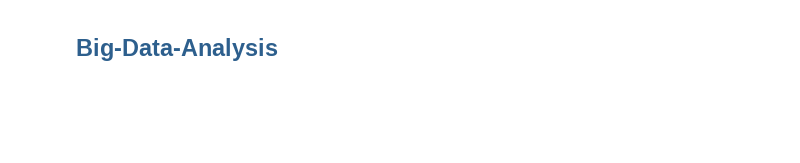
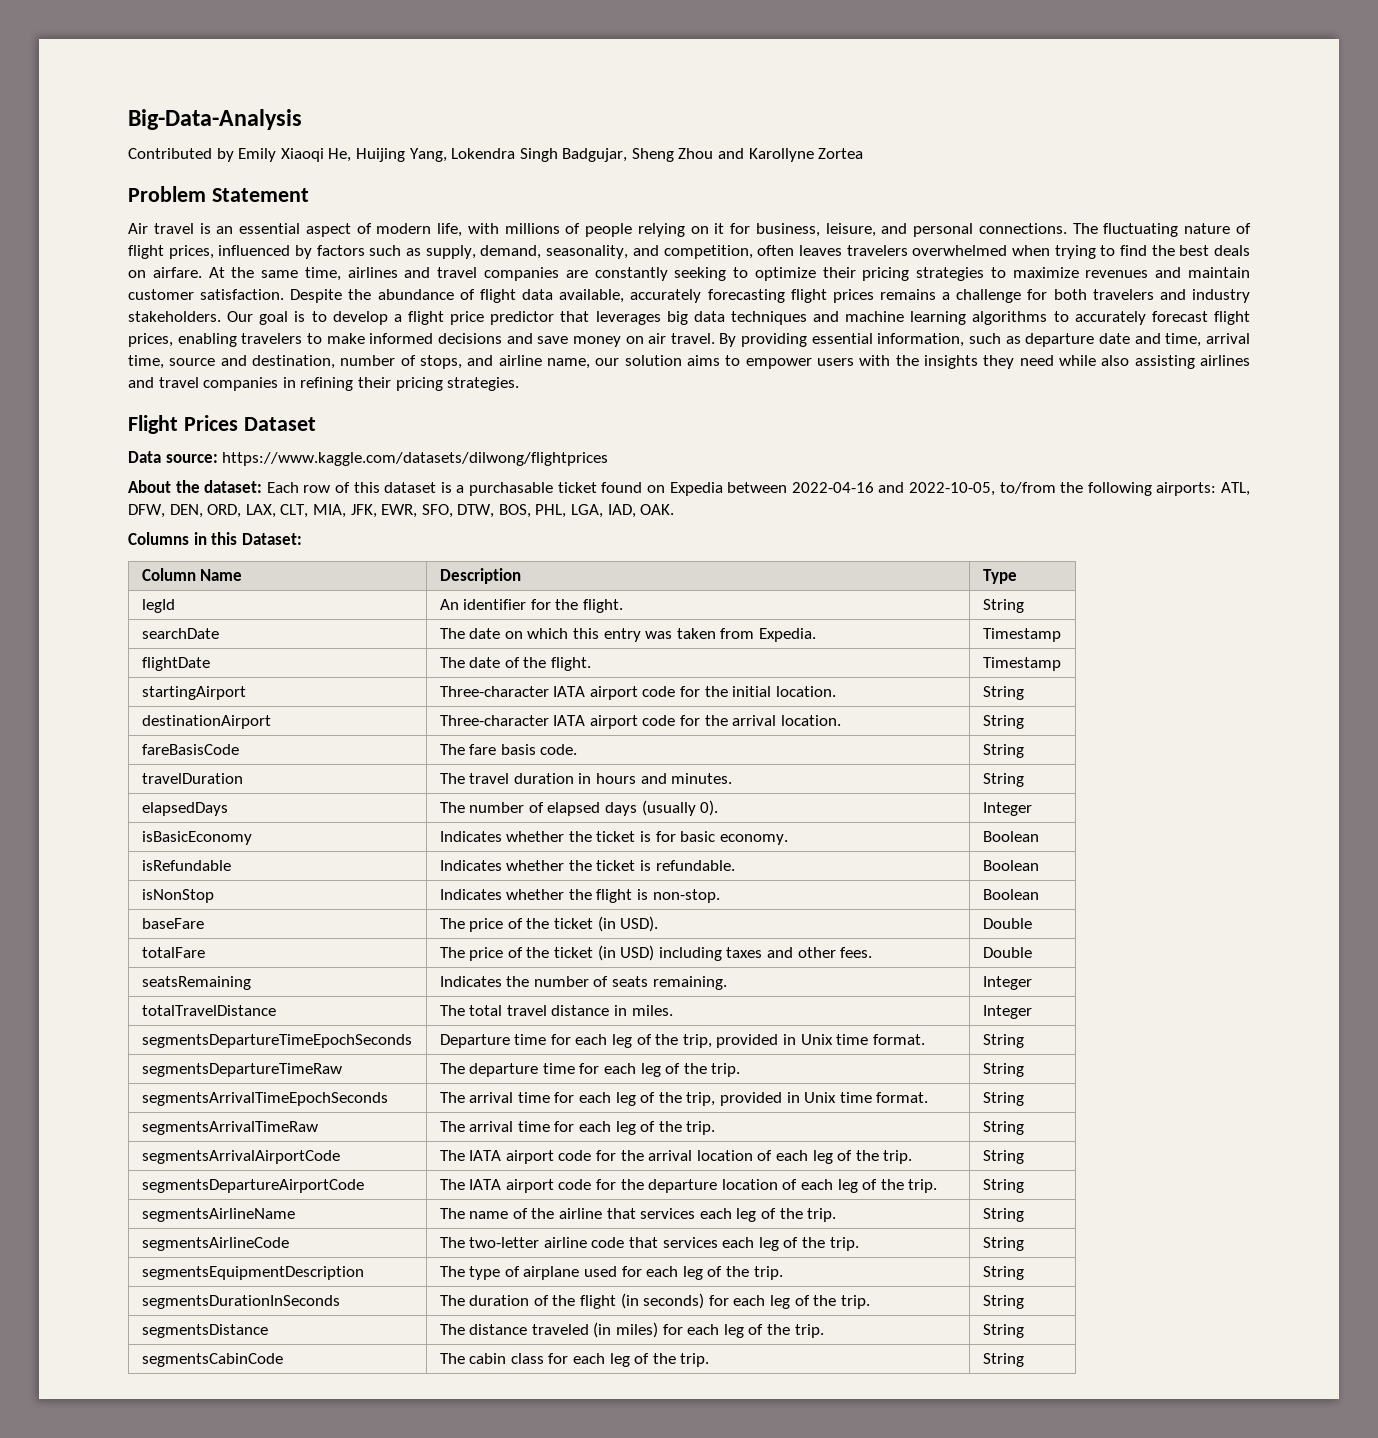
+ Contributed by Emily Xiaoqi He, Huijing Yang, Lokendra Singh Badgujar, Sheng Zhou and Karollyne Zortea
+ Problem Statement
+ Air travel is an essential aspect of modern life, with millions of people relying on it for business, leisure, and personal connections. The fluctuating nature of flight prices, influenced by factors such as supply, demand, seasonality, and competition, often leaves travelers overwhelmed when trying to find the best deals on airfare. At the same time, airlines and travel companies are constantly seeking to optimize their pricing strategies to maximize revenues and maintain customer satisfaction. Despite the abundance of flight data available, accurately forecasting flight prices remains a challenge for both travelers and industry stakeholders. Our goal is to develop a flight price predictor that leverages big data techniques and machine learning algorithms to accurately forecast flight prices, enabling travelers to make informed decisions and save money on air travel. By providing essential information, such as departure date and time, arrival time, source and destination, number of stops, and airline name, our solution aims to empower users with the insights they need while also assisting airlines and travel companies in refining their pricing strategies.
+ Flight Prices Dataset
+ Data source: https://www.kaggle.com/datasets/dilwong/flightprices
+ About the dataset: Each row of this dataset is a purchasable ticket found on Expedia between 2022-04-16 and 2022-10-05, to/from the following airports: ATL, DFW, DEN, ORD, LAX, CLT, MIA, JFK, EWR, SFO, DTW, BOS, PHL, LGA, IAD, OAK.
+ Columns in this Dataset:
+ Column Name | Description | Type
+ legId | An identifier for the flight. | String
+ searchDate | The date on which this entry was taken from Expedia. | Timestamp
+ flightDate | The date of the flight. | Timestamp
+ startingAirport | Three-character IATA airport code for the initial location. | String
+ destinationAirport | Three-character IATA airport code for the arrival location. | String
+ fareBasisCode | The fare basis code. | String
+ travelDuration | The travel duration in hours and minutes. | String
+ elapsedDays | The number of elapsed days (usually 0). | Integer
+ isBasicEconomy | Indicates whether the ticket is for basic economy. | Boolean
+ isRefundable | Indicates whether the ticket is refundable. | Boolean
+ isNonStop | Indicates whether the flight is non-stop. | Boolean
+ baseFare | The price of the ticket (in USD). | Double
+ totalFare | The price of the ticket (in USD) including taxes and other fees. | Double
+ seatsRemaining | Indicates the number of seats remaining. | Integer
+ totalTravelDistance | The total travel distance in miles. | Integer
+ segmentsDepartureTimeEpochSeconds | Departure time for each leg of the trip, provided in Unix time format. | String
+ segmentsDepartureTimeRaw | The departure time for each leg of the trip. | String
+ segmentsArrivalTimeEpochSeconds | The arrival time for each leg of the trip, provided in Unix time format. | String
+ segmentsArrivalTimeRaw | The arrival time for each leg of the trip. | String
+ segmentsArrivalAirportCode | The IATA airport code for the arrival location of each leg of the trip. | String
+ segmentsDepartureAirportCode | The IATA airport code for the departure location of each leg of the trip. | String
+ segmentsAirlineName | The name of the airline that services each leg of the trip. | String
+ segmentsAirlineCode | The two-letter airline code that services each leg of the trip. | String
+ segmentsEquipmentDescription | The type of airplane used for each leg of the trip. | String
+ segmentsDurationInSeconds | The duration of the flight (in seconds) for each leg of the trip. | String
+ segmentsDistance | The distance traveled (in miles) for each leg of the trip. | String
+ segmentsCabinCode | The cabin class for each leg of the trip. | String

